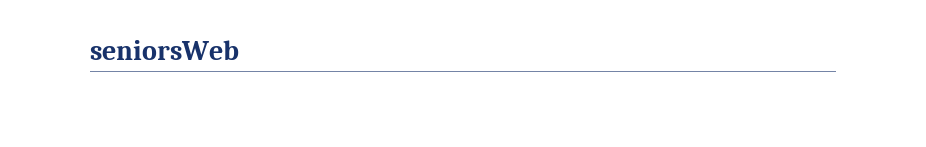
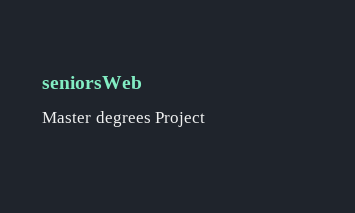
+ Master degrees Project

